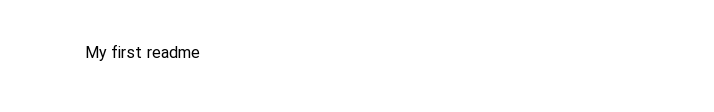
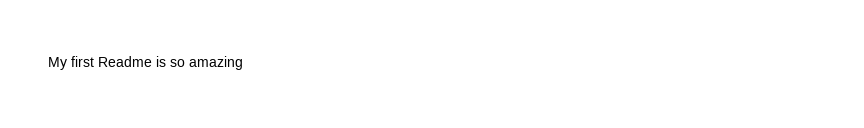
- My first readme
+ My first Readme is so amazing

